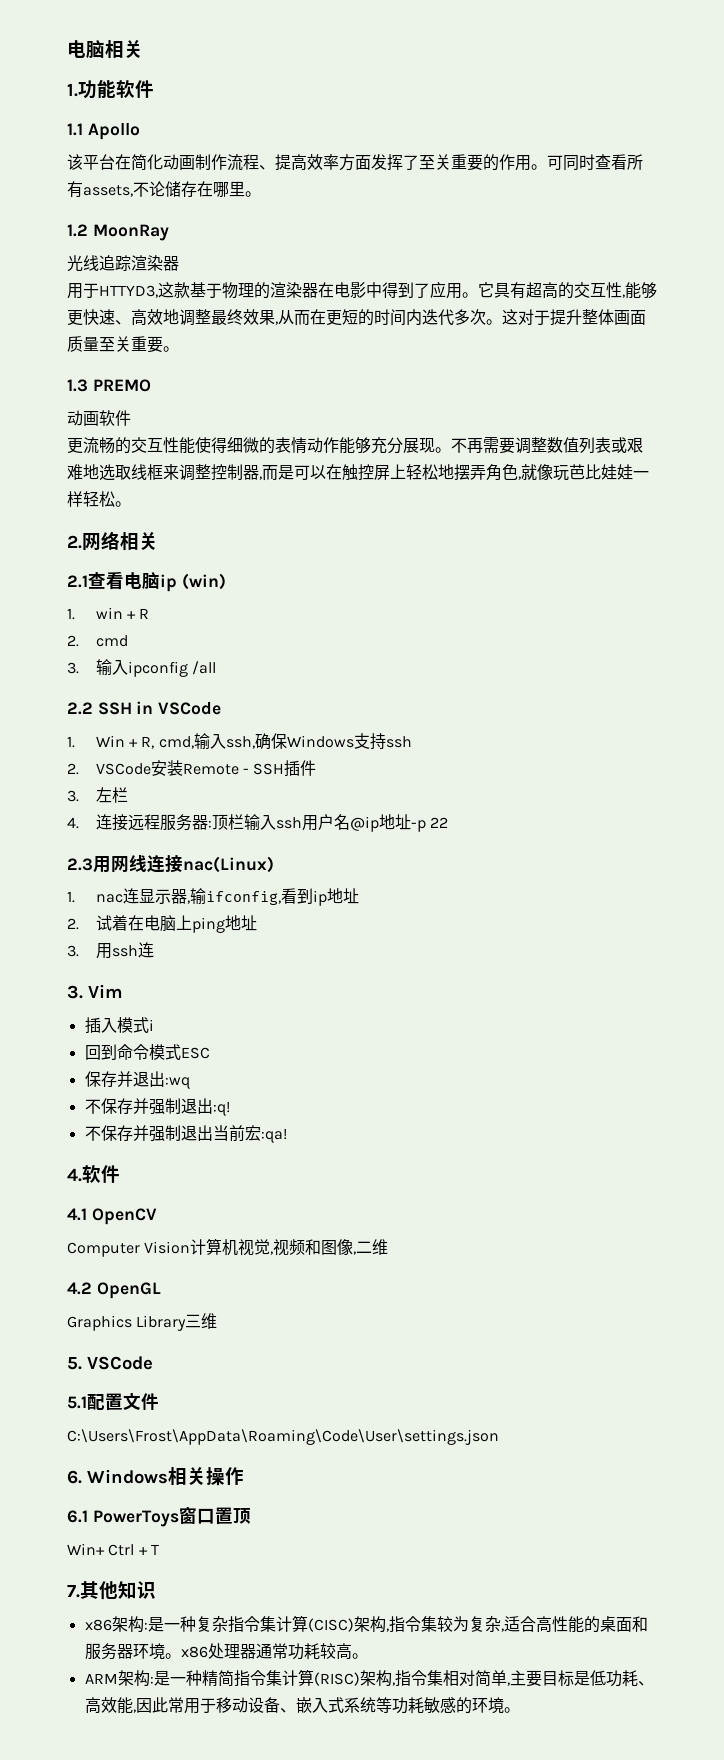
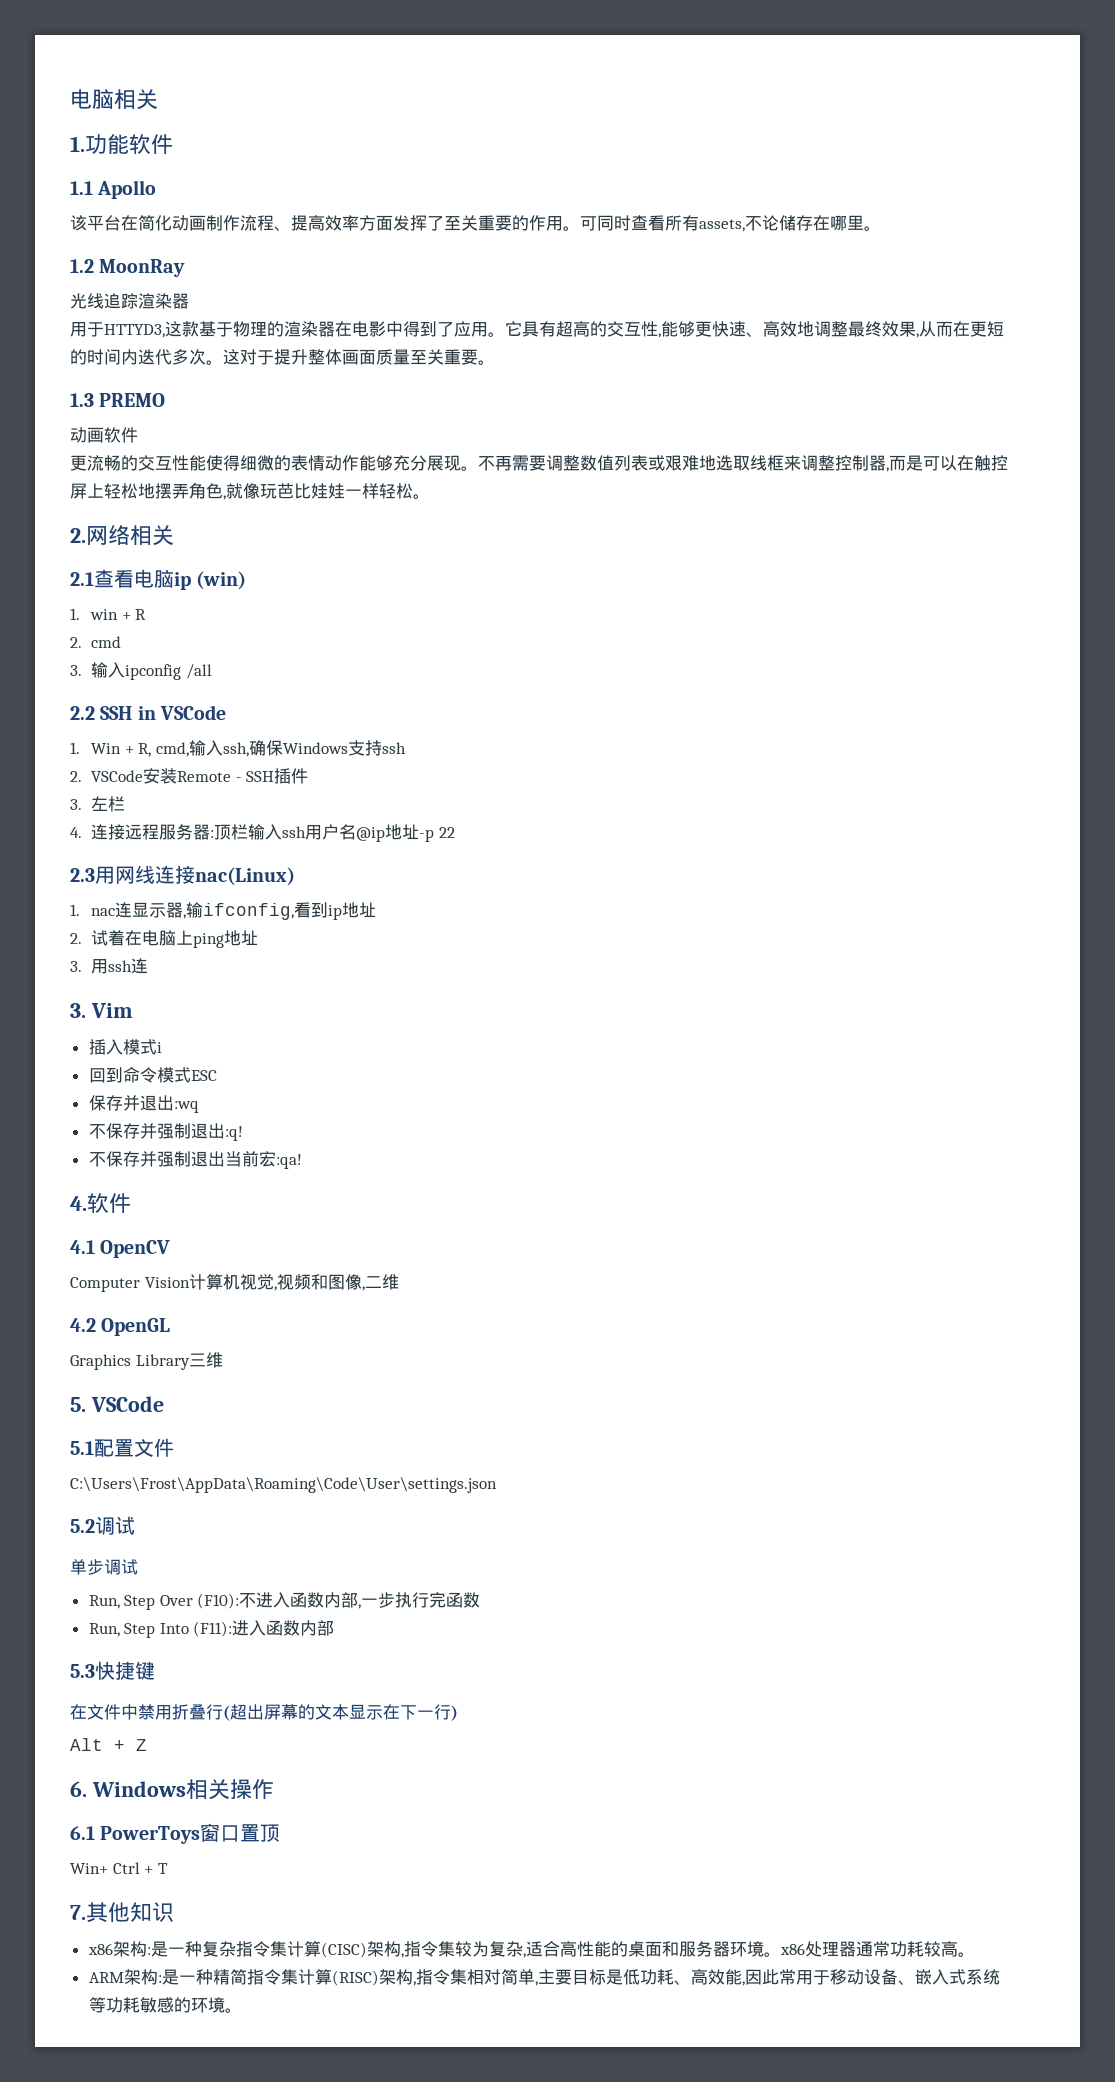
+ 5.2调试
+ 单步调试
+ Run, Step Over (F10):不进入函数内部,一步执行完函数
+ Run, Step Into (F11):进入函数内部
+ 5.3快捷键
+ 在文件中禁用折叠行(超出屏幕的文本显示在下一行)
+ Alt + Z

